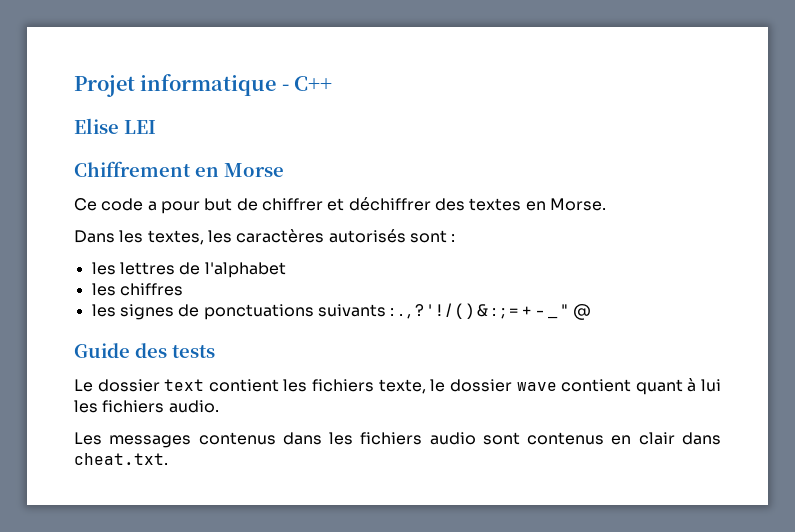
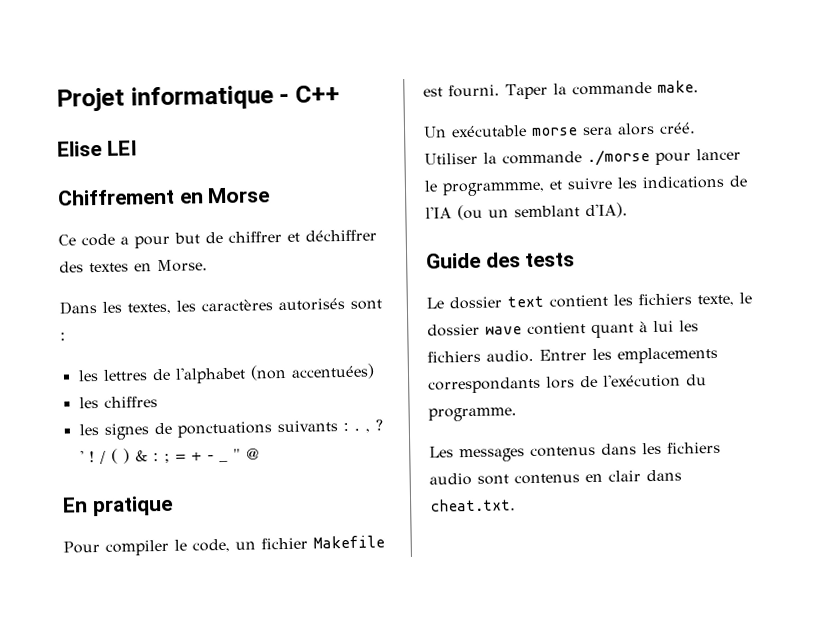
- les lettres de l'alphabet
+ les lettres de l'alphabet (non accentuées)
+ En pratique
+ Pour compiler le code, un fichier Makefile est fourni. Taper la commande make.
+ Un exécutable morse sera alors créé. Utiliser la commande ./morse pour lancer le programmme, et suivre les indications de l'IA (ou un semblant d'IA).
+ Entrer les emplacements correspondants lors de l'exécution du programme.

